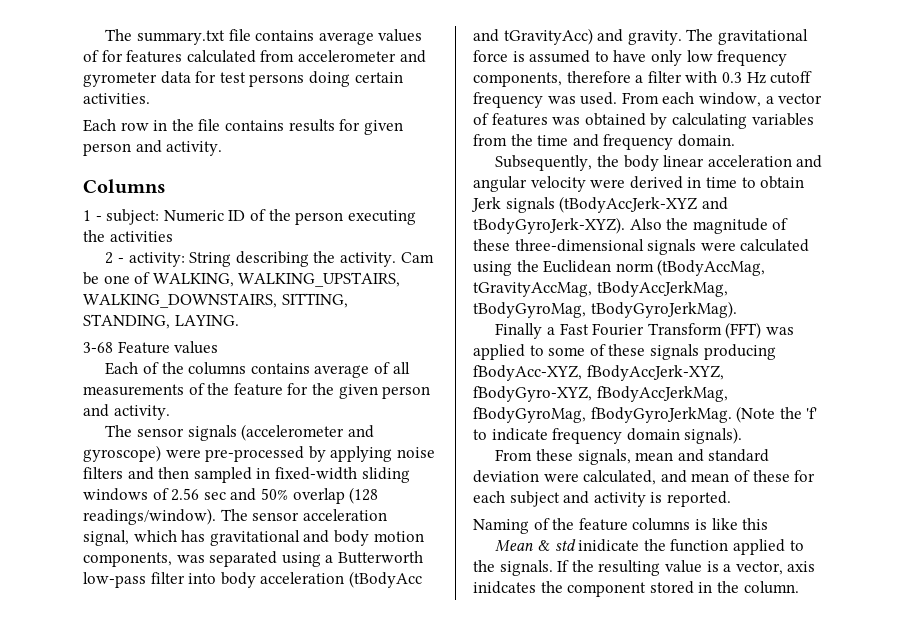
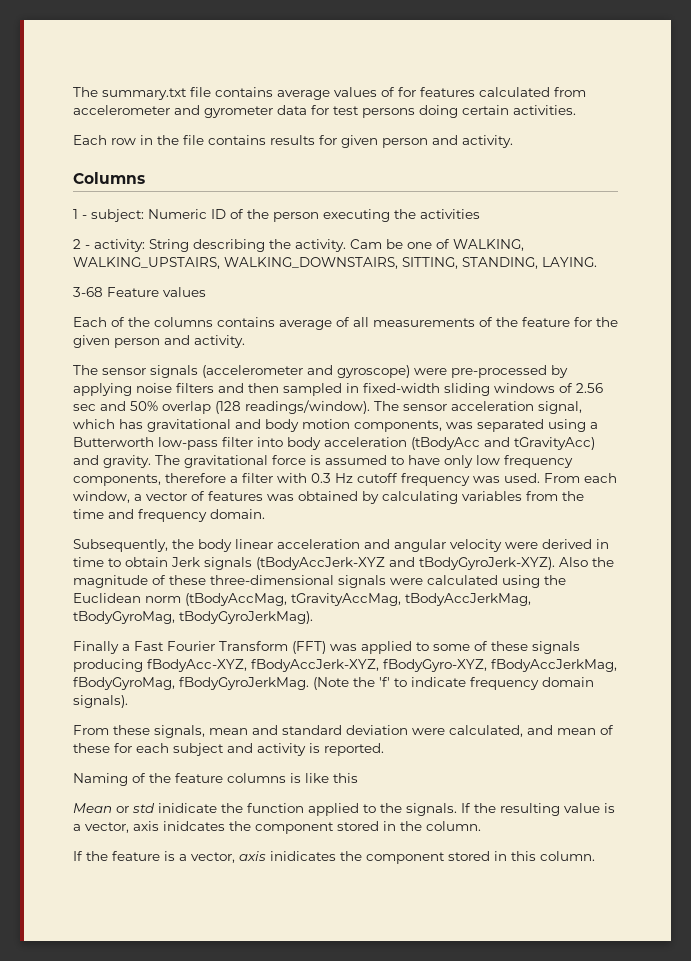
- Mean & std inidicate the function applied to the signals.
+ Mean or std inidicate the function applied to the signals.
+ If the feature is a vector, axis inidicates the component stored in this column.

